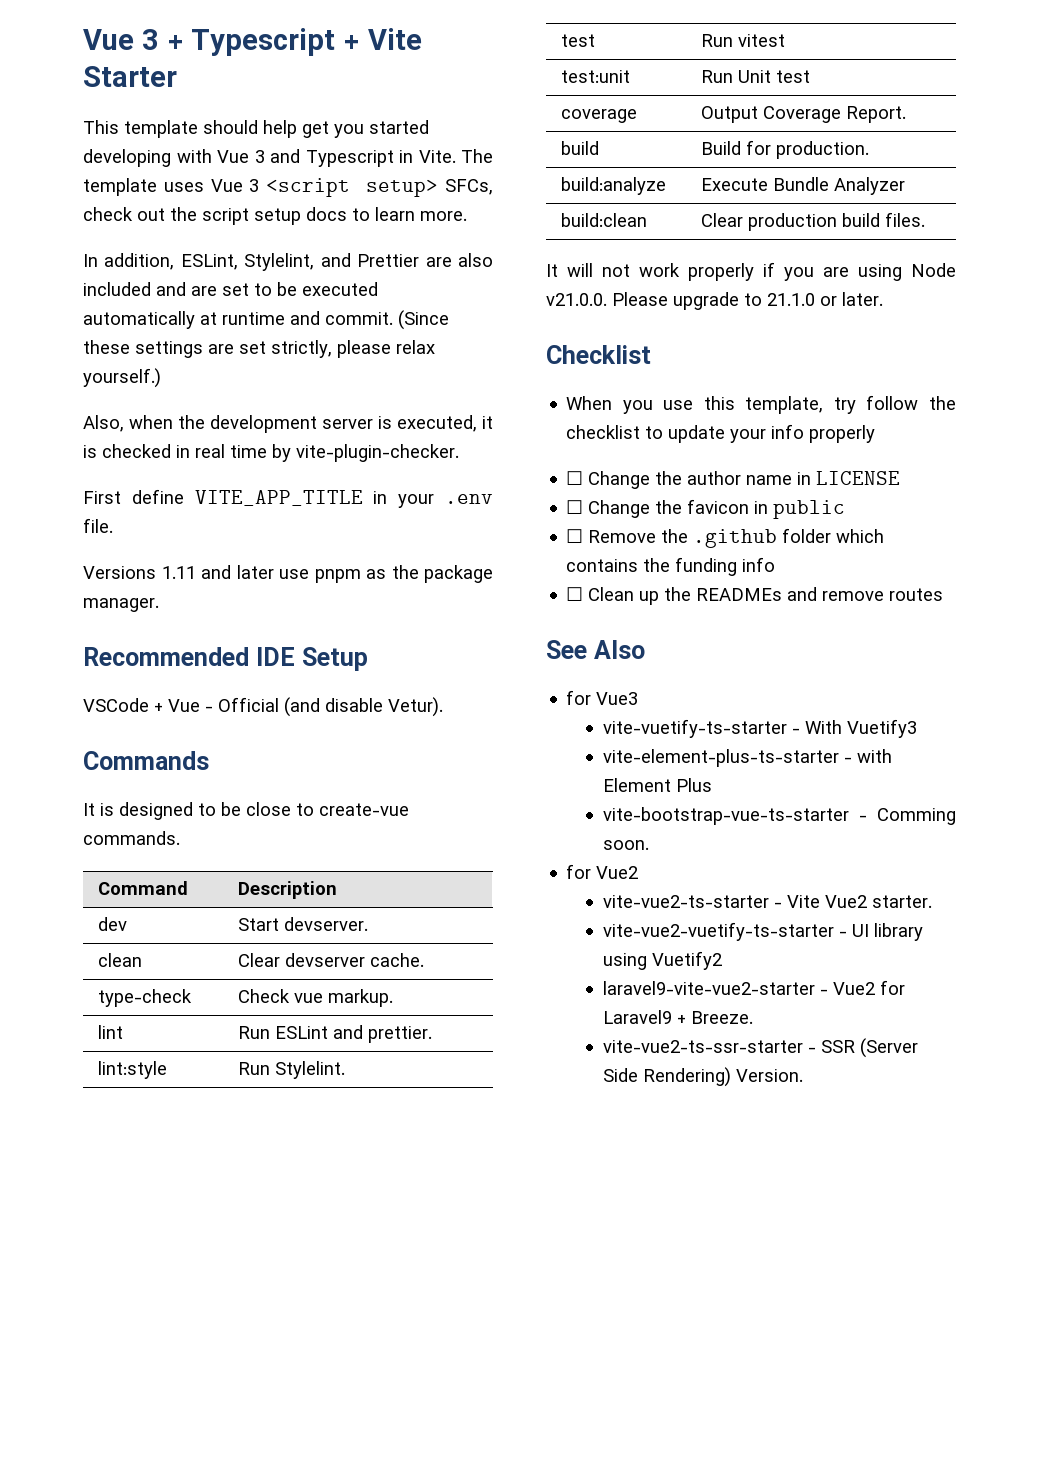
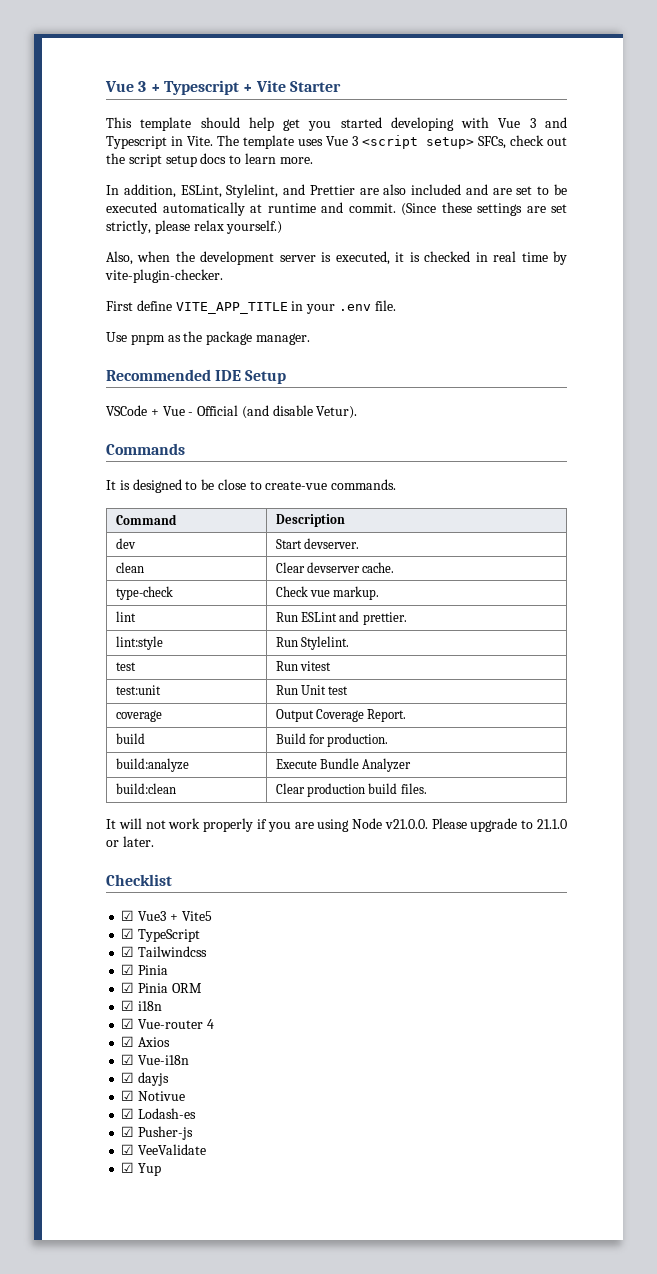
- Versions 1.11 and later use pnpm as the package manager.
+ Use pnpm as the package manager.
- When you use this template, try follow the checklist to update your info properly
- ☐ Change the author name in LICENSE
- ☐ Change the favicon in public
- ☐ Remove the .github folder which contains the funding info
- ☐ Clean up the READMEs and remove routes
- See Also
- for Vue3
- vite-vuetify-ts-starter - With Vuetify3
- vite-element-plus-ts-starter - with Element Plus
- vite-bootstrap-vue-ts-starter - Comming soon.
- for Vue2
- vite-vue2-ts-starter - Vite Vue2 starter.
- vite-vue2-vuetify-ts-starter - UI library using Vuetify2
- laravel9-vite-vue2-starter - Vue2 for Laravel9 + Breeze.
- vite-vue2-ts-ssr-starter - SSR (Server Side Rendering) Version.
+ ☑ Vue3 + Vite5
+ ☑ TypeScript
+ ☑ Tailwindcss
+ ☑ Pinia
+ ☑ Pinia ORM
+ ☑ i18n
+ ☑ Vue-router 4
+ ☑ Axios
+ ☑ Vue-i18n
+ ☑ dayjs
+ ☑ Notivue
+ ☑ Lodash-es
+ ☑ Pusher-js
+ ☑ VeeValidate
+ ☑ Yup

